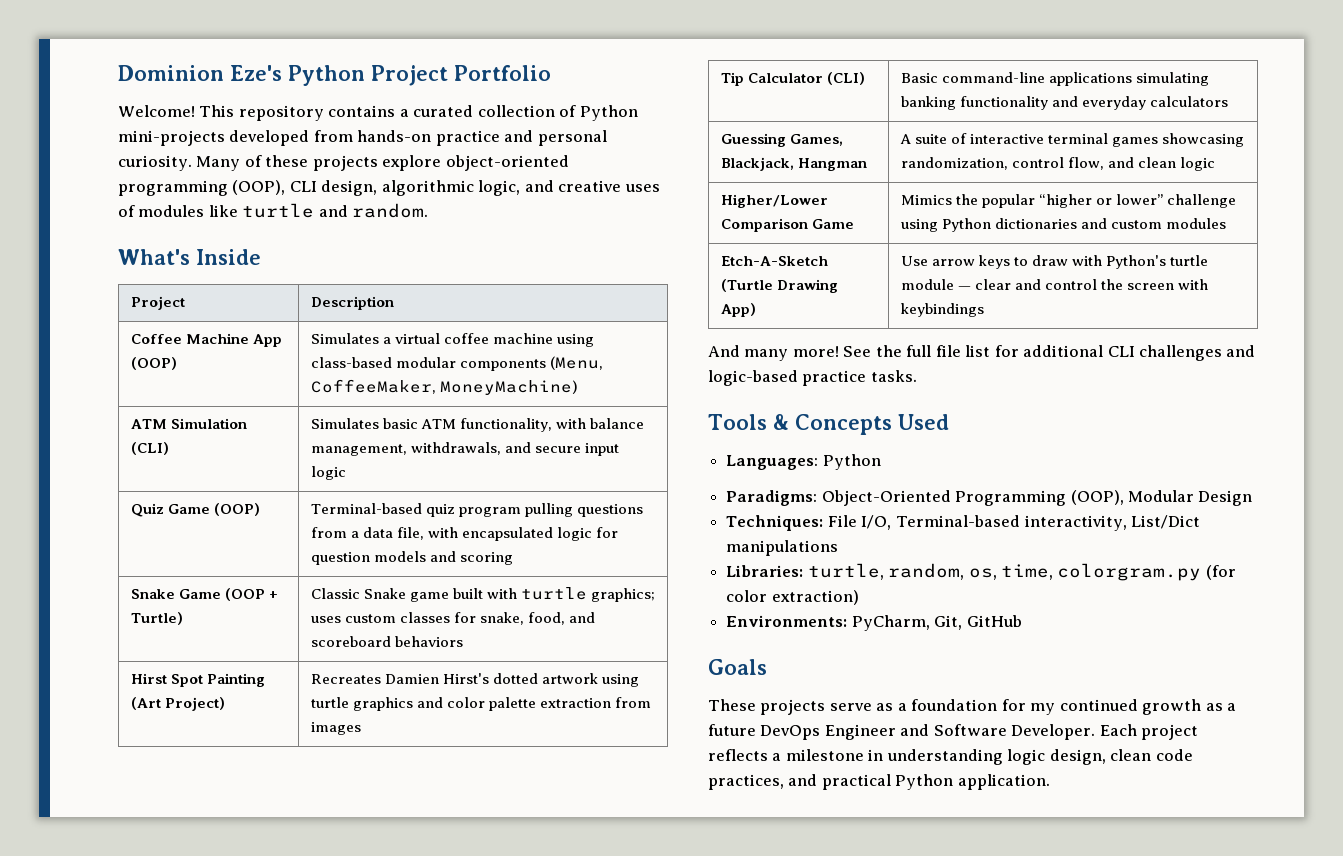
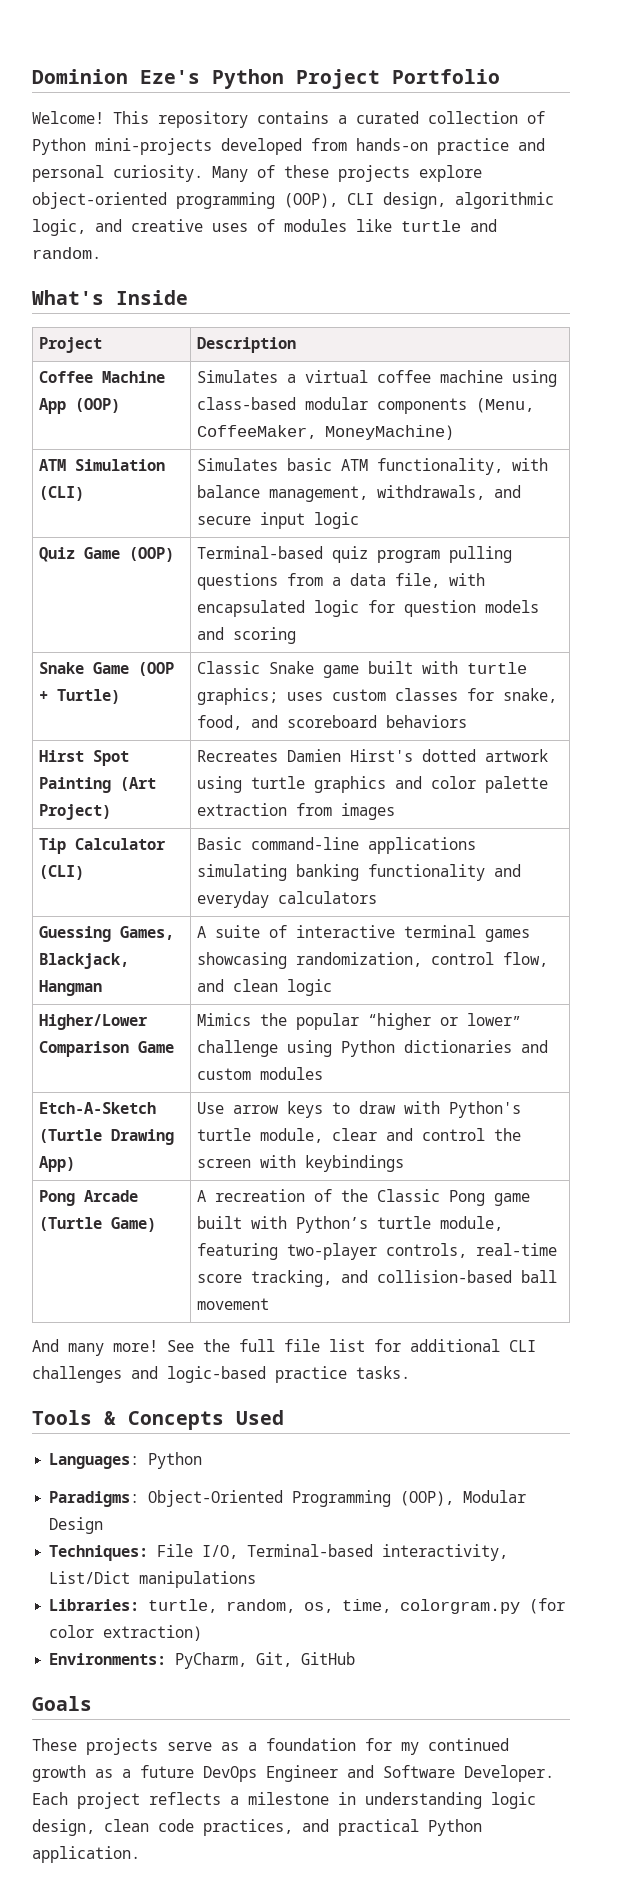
- Etch-A-Sketch (Turtle Drawing App) | Use arrow keys to draw with Python's turtle module — clear and control the screen with keybindings
+ Etch-A-Sketch (Turtle Drawing App) | Use arrow keys to draw with Python's turtle module, clear and control the screen with keybindings
+ Pong Arcade (Turtle Game) | A recreation of the Classic Pong game built with Python’s turtle module, featuring two-player controls, real-time score tracking, and collision-based ball movement

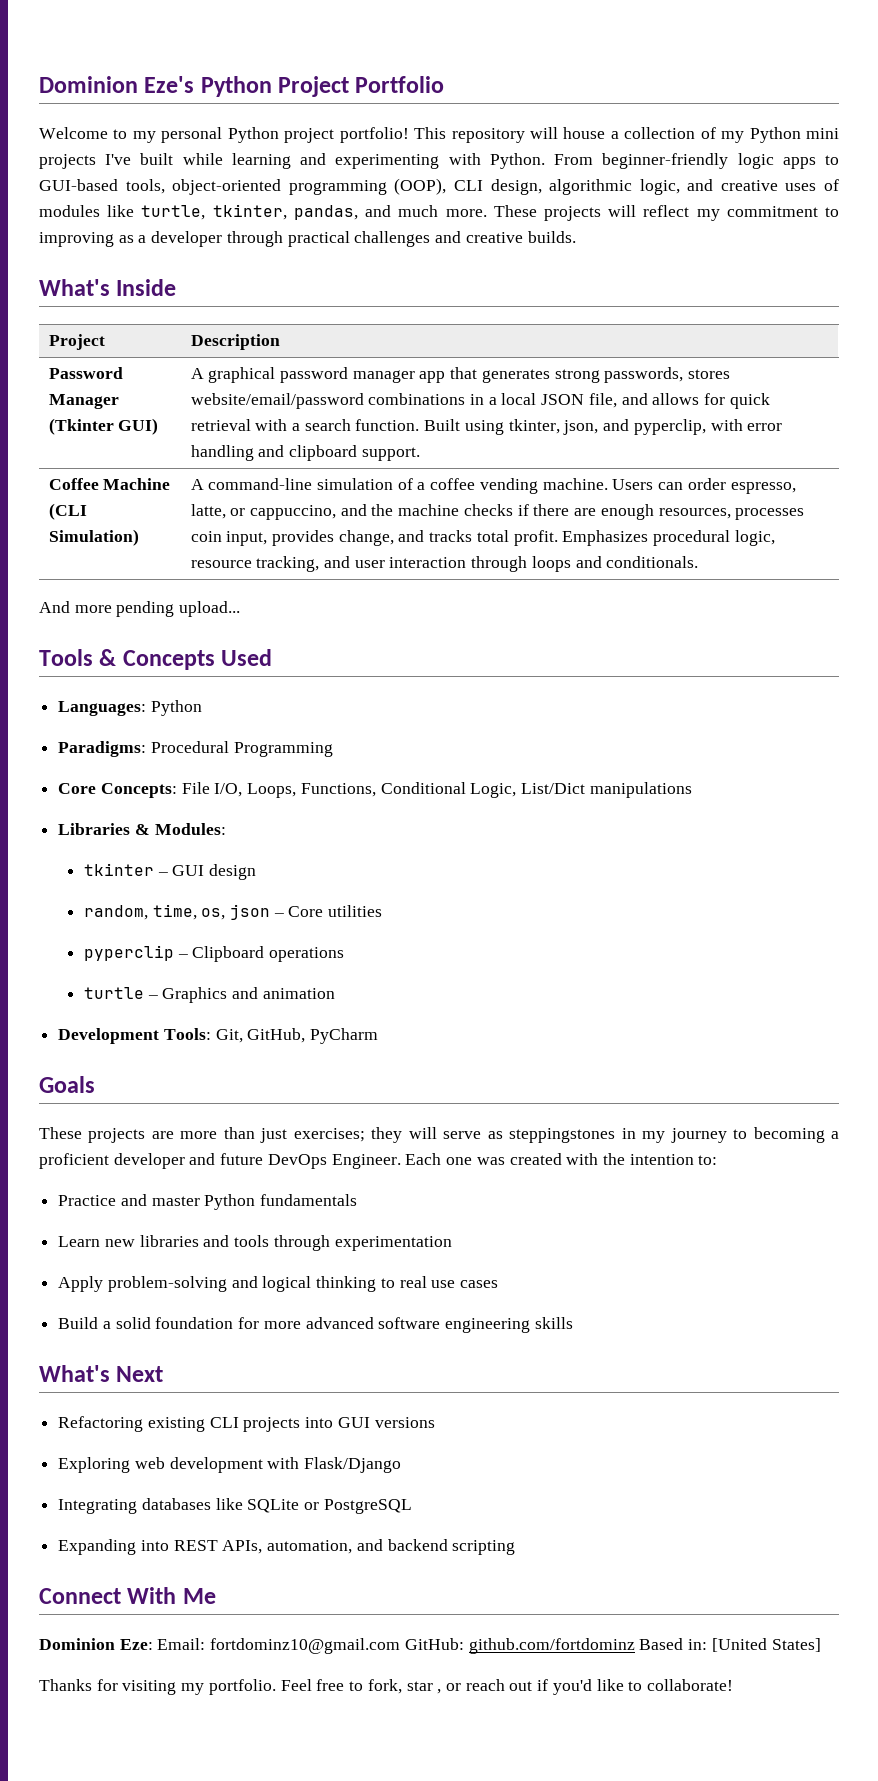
- Welcome! This repository contains a curated collection of Python mini-projects developed from hands-on practice and personal curiosity. Many of these projects explore object-oriented programming (OOP), CLI design, algorithmic logic, and creative uses of modules like turtle and random.
+ Welcome to my personal Python project portfolio! This repository will house a collection of my Python mini projects I've built while learning and experimenting with Python. From beginner-friendly logic apps to GUI-based tools, object-oriented programming (OOP), CLI design, algorithmic logic, and creative uses of modules like turtle, tkinter, pandas, and much more. These projects will reflect my commitment to improving as a developer through practical challenges and creative builds.
  What's Inside
  Project | Description
- Coffee Machine App (OOP) | Simulates a virtual coffee machine using class-based modular components (Menu, CoffeeMaker, MoneyMachine)
- ATM Simulation (CLI) | Simulates basic ATM functionality, with balance management, withdrawals, and secure input logic
- Quiz Game (OOP) | Terminal-based quiz program pulling questions from a data file, with encapsulated logic for question models and scoring
- Snake Game (OOP + Turtle) | Classic Snake game built with turtle graphics; uses custom classes for snake, food, and scoreboard behaviors
- Hirst Spot Painting (Art Project) | Recreates Damien Hirst's dotted artwork using turtle graphics and color palette extraction from images
- Tip Calculator (CLI) | Basic command-line applications simulating banking functionality and everyday calculators
- Guessing Games, Blackjack, Hangman | A suite of interactive terminal games showcasing randomization, control flow, and clean logic
- Higher/Lower Comparison Game | Mimics the popular “higher or lower” challenge using Python dictionaries and custom modules
- Etch-A-Sketch (Turtle Drawing App) | Use arrow keys to draw with Python's turtle module, clear and control the screen with keybindings
- Pong Arcade (Turtle Game) | A recreation of the Classic Pong game built with Python’s turtle module, featuring two-player controls, real-time score tracking, and collision-based ball movement
- And many more! See the full file list for additional CLI challenges and logic-based practice tasks.
+ Password Manager (Tkinter GUI) | A graphical password manager app that generates strong passwords, stores website/email/password combinations in a local JSON file, and allows for quick retrieval with a search function. Built using tkinter, json, and pyperclip, with error handling and clipboard support.
+ Coffee Machine (CLI Simulation) | A command-line simulation of a coffee vending machine. Users can order espresso, latte, or cappuccino, and the machine checks if there are enough resources, processes coin input, provides change, and tracks total profit. Emphasizes procedural logic, resource tracking, and user interaction through loops and conditionals.
+ And more pending upload...
- Paradigms: Object-Oriented Programming (OOP), Modular Design
- Techniques: File I/O, Terminal-based interactivity, List/Dict manipulations
- Libraries: turtle, random, os, time, colorgram.py (for color extraction)
- Environments: PyCharm, Git, GitHub
+ Paradigms: Procedural Programming
+ Core Concepts: File I/O, Loops, Functions, Conditional Logic, List/Dict manipulations
+ Libraries & Modules:
+ tkinter – GUI design
+ random, time, os, json – Core utilities
+ pyperclip – Clipboard operations
+ turtle – Graphics and animation
+ Development Tools: Git, GitHub, PyCharm
  Goals
- These projects serve as a foundation for my continued growth as a future DevOps Engineer and Software Developer. Each project reflects a milestone in understanding logic design, clean code practices, and practical Python application.
+ These projects are more than just exercises; they will serve as steppingstones in my journey to becoming a proficient developer and future DevOps Engineer. Each one was created with the intention to:
+ Practice and master Python fundamentals
+ Learn new libraries and tools through experimentation
+ Apply problem-solving and logical thinking to real use cases
+ Build a solid foundation for more advanced software engineering skills
+ What's Next
+ Refactoring existing CLI projects into GUI versions
+ Exploring web development with Flask/Django
+ Integrating databases like SQLite or PostgreSQL
+ Expanding into REST APIs, automation, and backend scripting
+ Connect With Me
+ Dominion Eze: Email: fortdominz10@gmail.com GitHub: github.com/fortdominz Based in: [United States]
+ Thanks for visiting my portfolio. Feel free to fork, star , or reach out if you'd like to collaborate!

